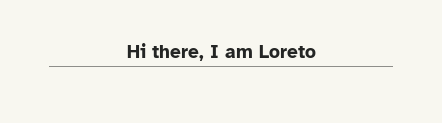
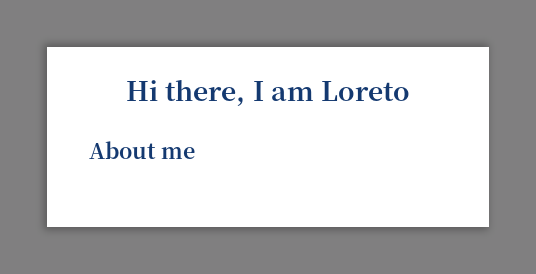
+ About me

